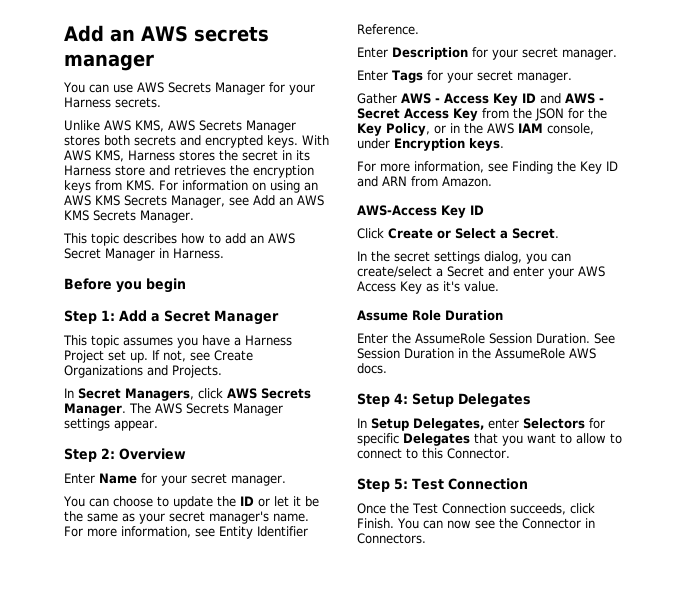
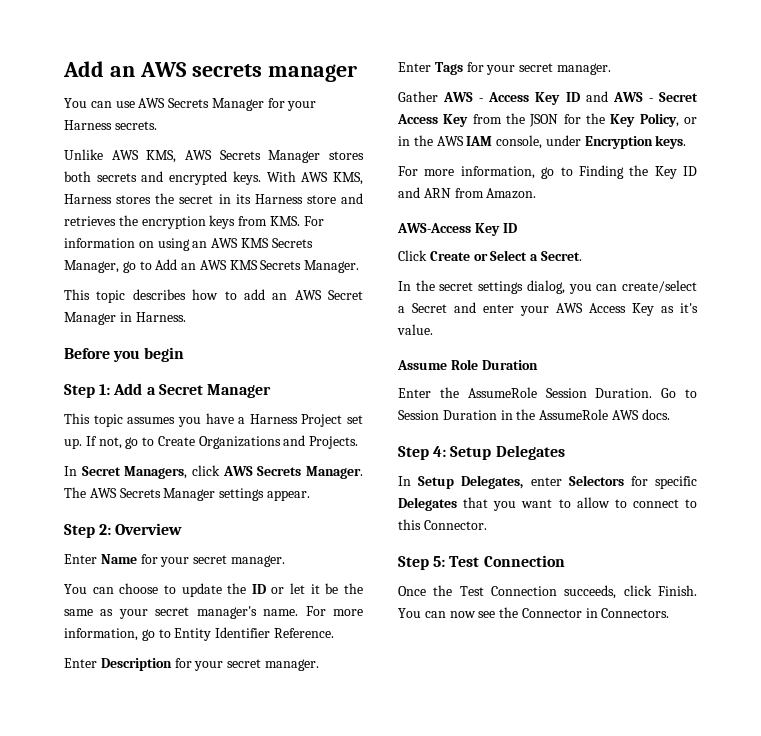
- With AWS KMS, Harness stores the secret in its Harness store and retrieves the encryption keys from KMS. For information on using an AWS KMS Secrets Manager, see Add an AWS KMS Secrets Manager.
+ With AWS KMS, Harness stores the secret in its Harness store and retrieves the encryption keys from KMS. For information on using an AWS KMS Secrets Manager, go to Add an AWS KMS Secrets Manager.
- If not, see Create Organizations and Projects.
+ If not, go to Create Organizations and Projects.
- For more information, see Entity Identifier Reference.
+ For more information, go to Entity Identifier Reference.
- For more information, see Finding the Key ID and ARN from Amazon.
+ For more information, go to Finding the Key ID and ARN from Amazon.
- See Session Duration in the AssumeRole AWS docs.
+ Go to Session Duration in the AssumeRole AWS docs.

